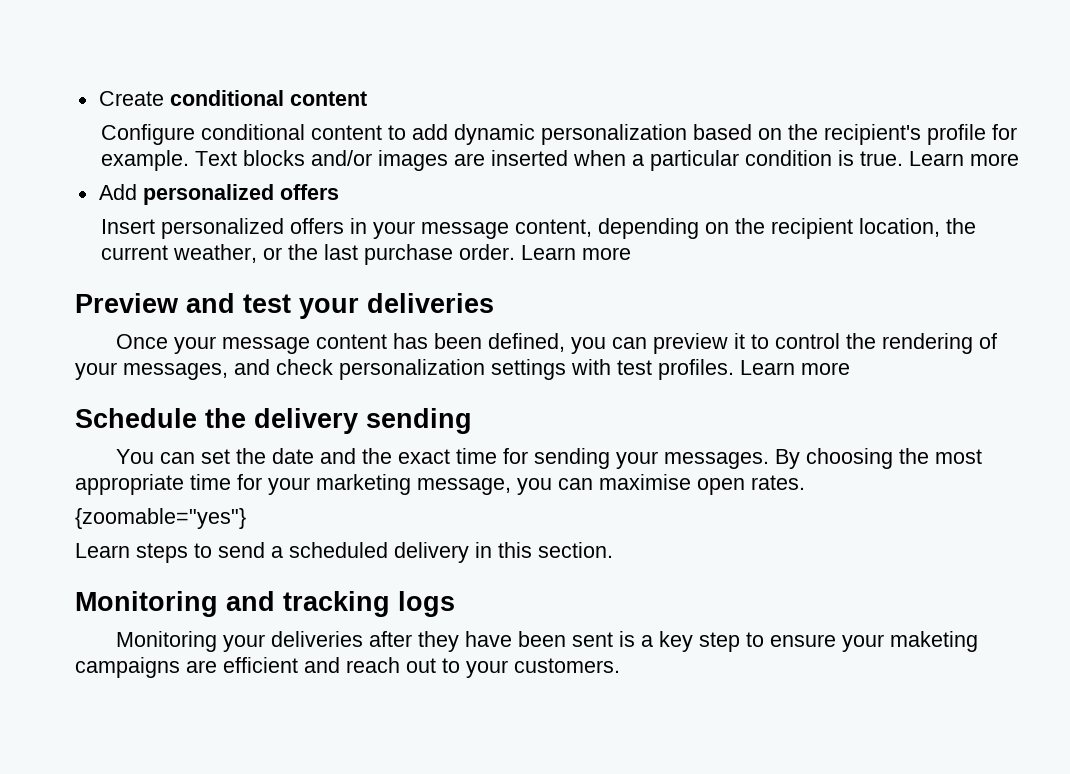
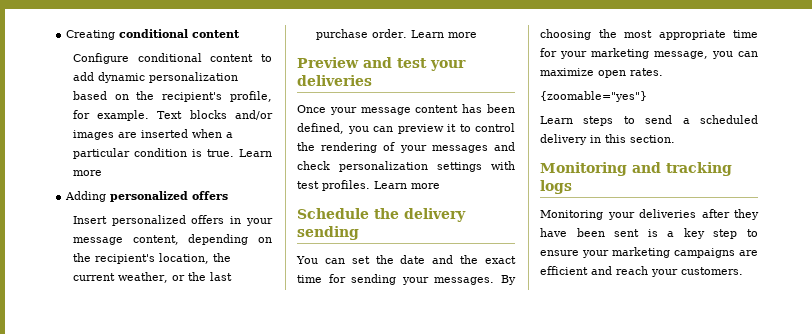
- Create conditional content
+ Creating conditional content
- Configure conditional content to add dynamic personalization based on the recipient's profile for example.
+ Configure conditional content to add dynamic personalization based on the recipient's profile, for example.
- Add personalized offers
+ Adding personalized offers
- Insert personalized offers in your message content, depending on the recipient location, the current weather, or the last purchase order.
+ Insert personalized offers in your message content, depending on the recipient's location, the current weather, or the last purchase order.
- Once your message content has been defined, you can preview it to control the rendering of your messages, and check personalization settings with test profiles.
+ Once your message content has been defined, you can preview it to control the rendering of your messages and check personalization settings with test profiles.
- By choosing the most appropriate time for your marketing message, you can maximise open rates.
+ By choosing the most appropriate time for your marketing message, you can maximize open rates.
- Monitoring your deliveries after they have been sent is a key step to ensure your maketing campaigns are efficient and reach out to your customers.
+ Monitoring your deliveries after they have been sent is a key step to ensure your marketing campaigns are efficient and reach your customers.

